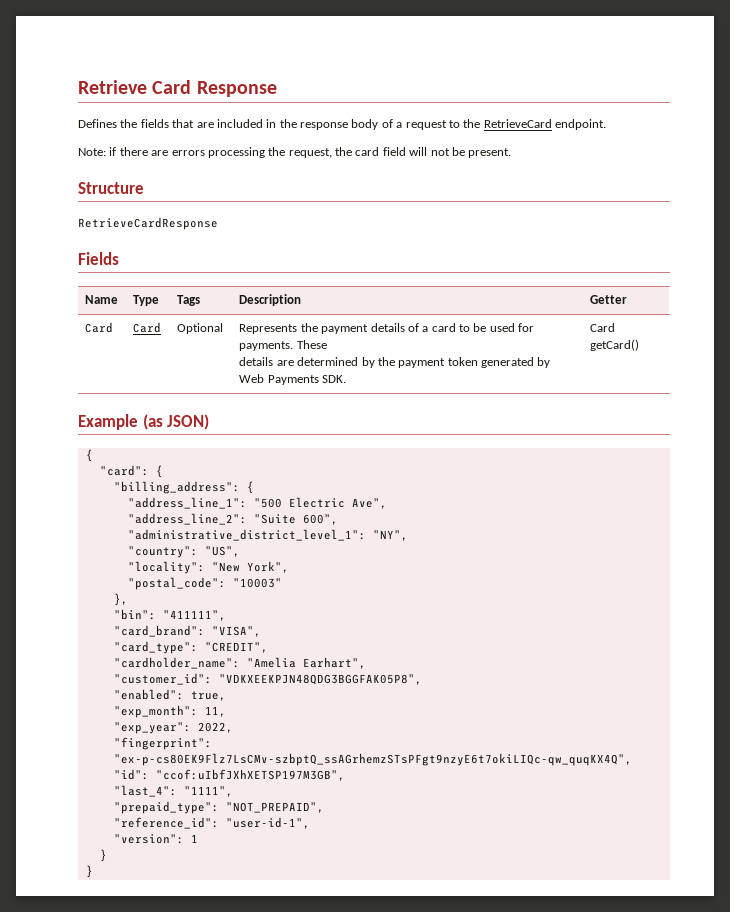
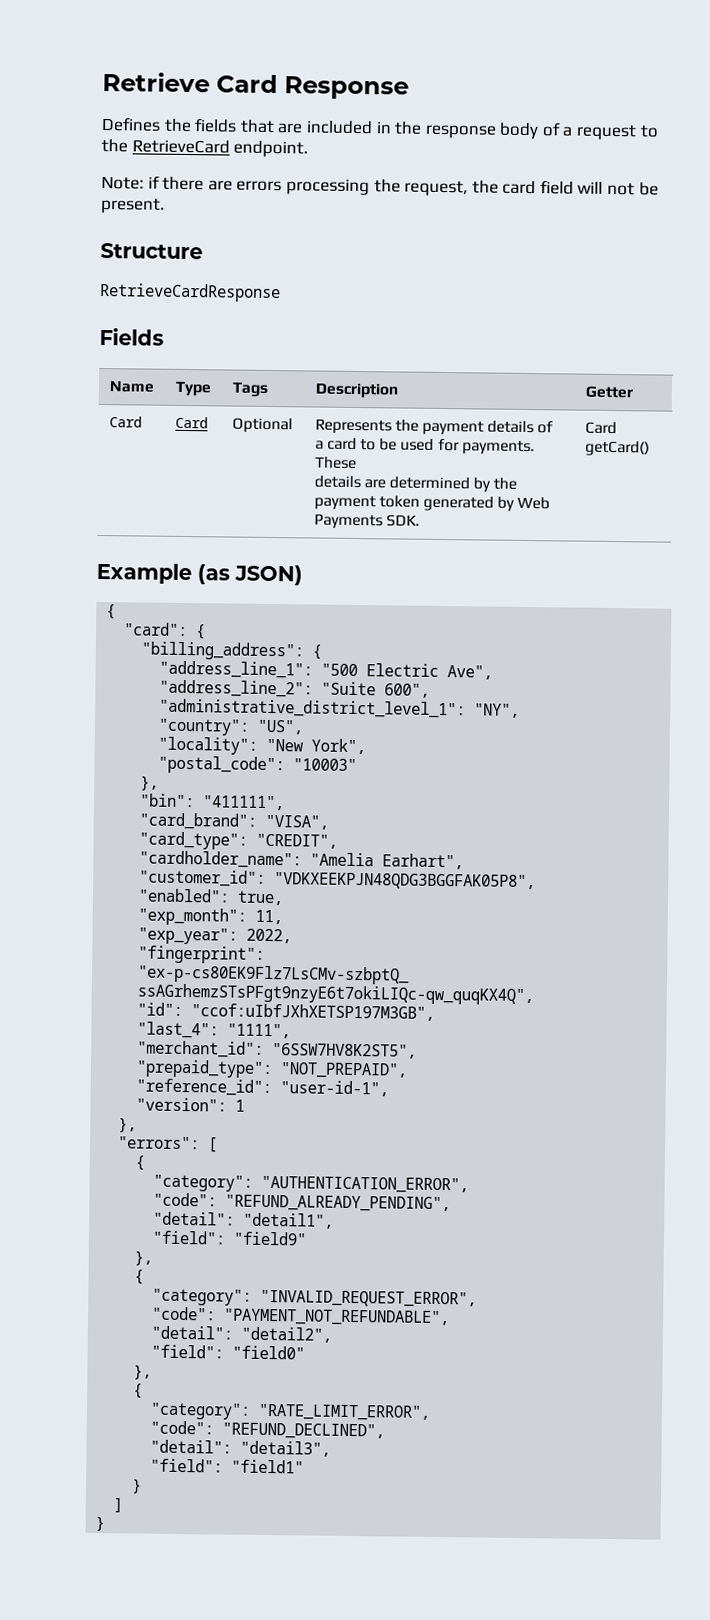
+ "merchant_id": "6SSW7HV8K2ST5",
  "version": 1
+ },
+ "errors": [
+ {
+ "category": "AUTHENTICATION_ERROR",
+ "code": "REFUND_ALREADY_PENDING",
+ "detail": "detail1",
+ "field": "field9"
+ },
+ {
+ "category": "INVALID_REQUEST_ERROR",
+ "code": "PAYMENT_NOT_REFUNDABLE",
+ "detail": "detail2",
+ "field": "field0"
+ },
+ {
+ "category": "RATE_LIMIT_ERROR",
+ "code": "REFUND_DECLINED",
+ "detail": "detail3",
+ "field": "field1"
  }
+ ]

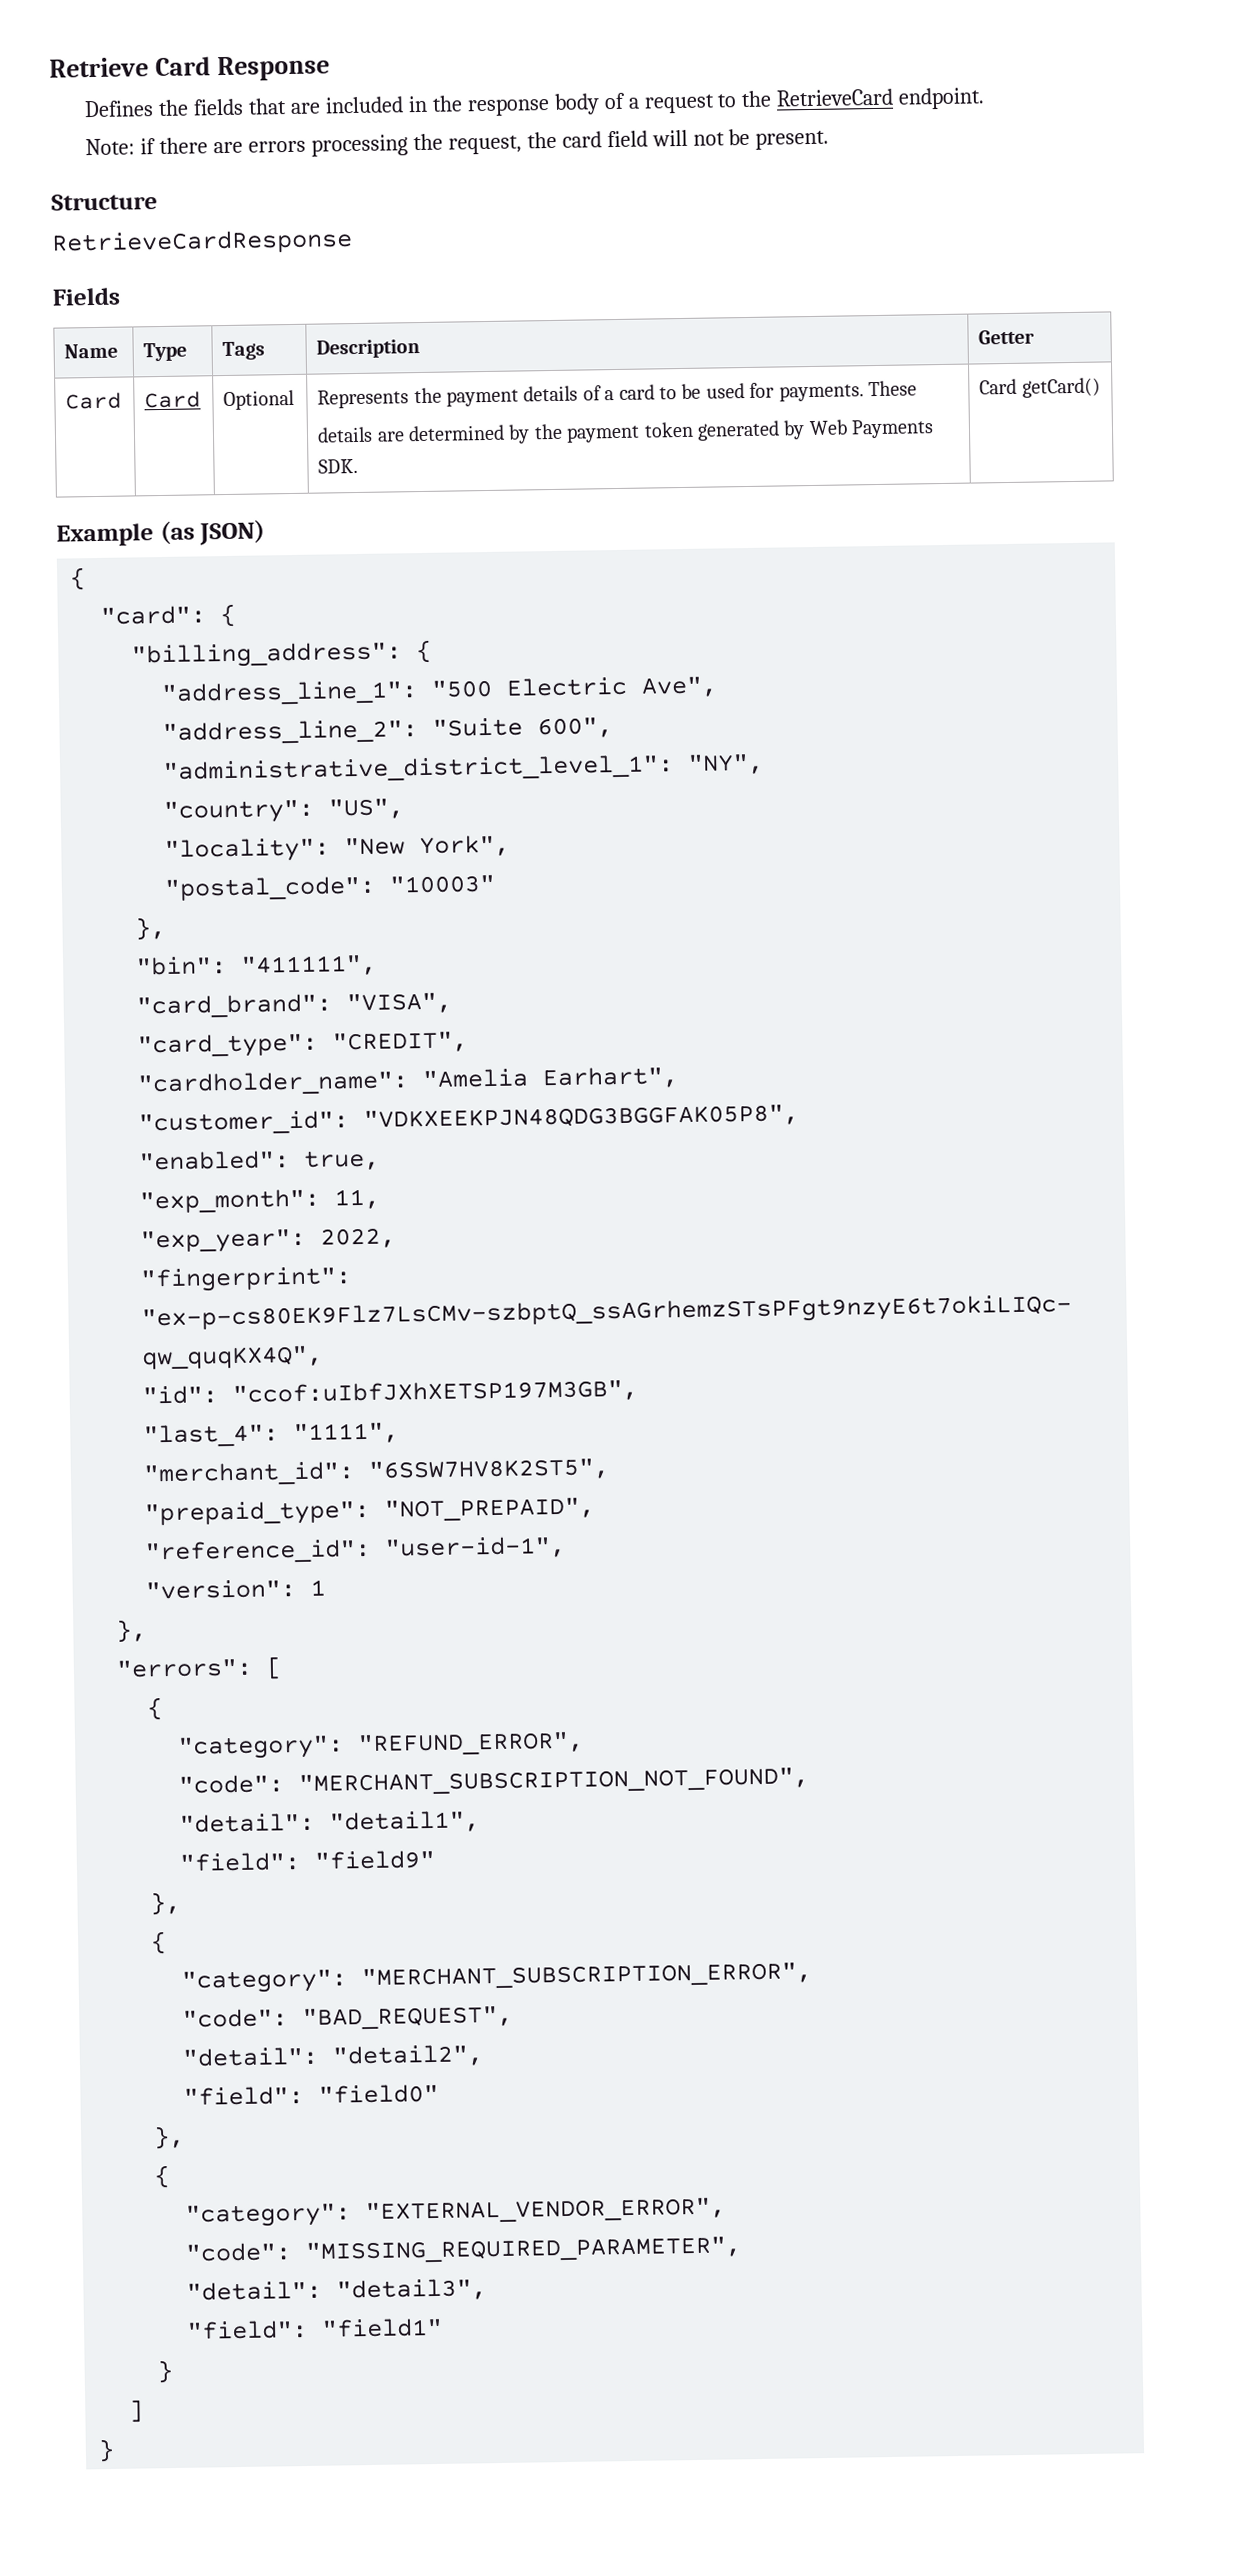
- "category": "AUTHENTICATION_ERROR",
- "code": "REFUND_ALREADY_PENDING",
+ "category": "REFUND_ERROR",
+ "code": "MERCHANT_SUBSCRIPTION_NOT_FOUND",
- "category": "INVALID_REQUEST_ERROR",
- "code": "PAYMENT_NOT_REFUNDABLE",
+ "category": "MERCHANT_SUBSCRIPTION_ERROR",
+ "code": "BAD_REQUEST",
- "category": "RATE_LIMIT_ERROR",
- "code": "REFUND_DECLINED",
+ "category": "EXTERNAL_VENDOR_ERROR",
+ "code": "MISSING_REQUIRED_PARAMETER",

